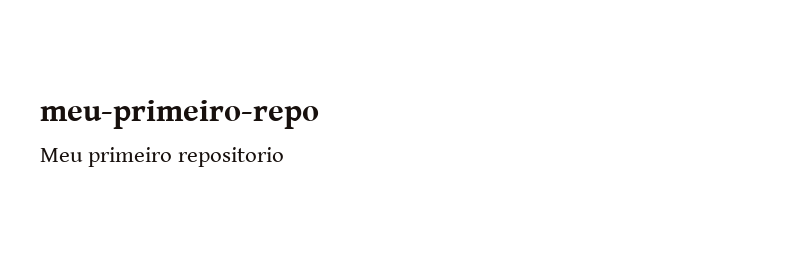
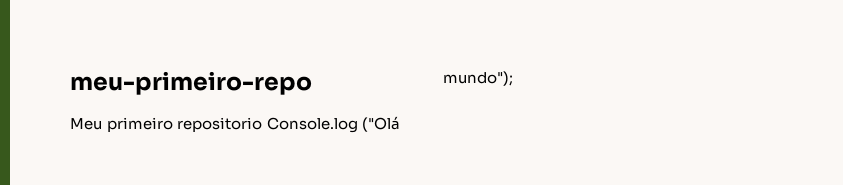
- Meu primeiro repositorio
+ Meu primeiro repositorio Console.log ("Olá mundo");

